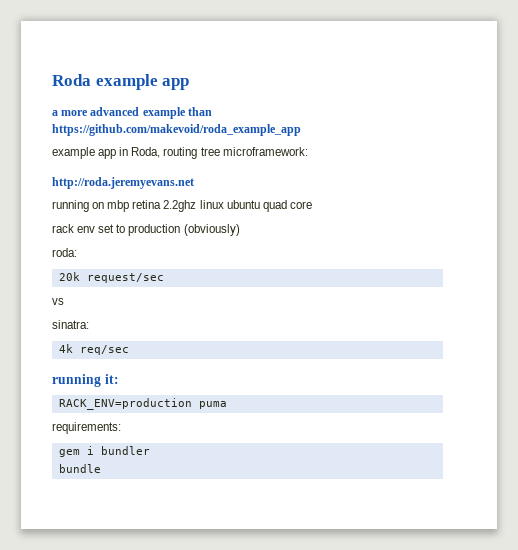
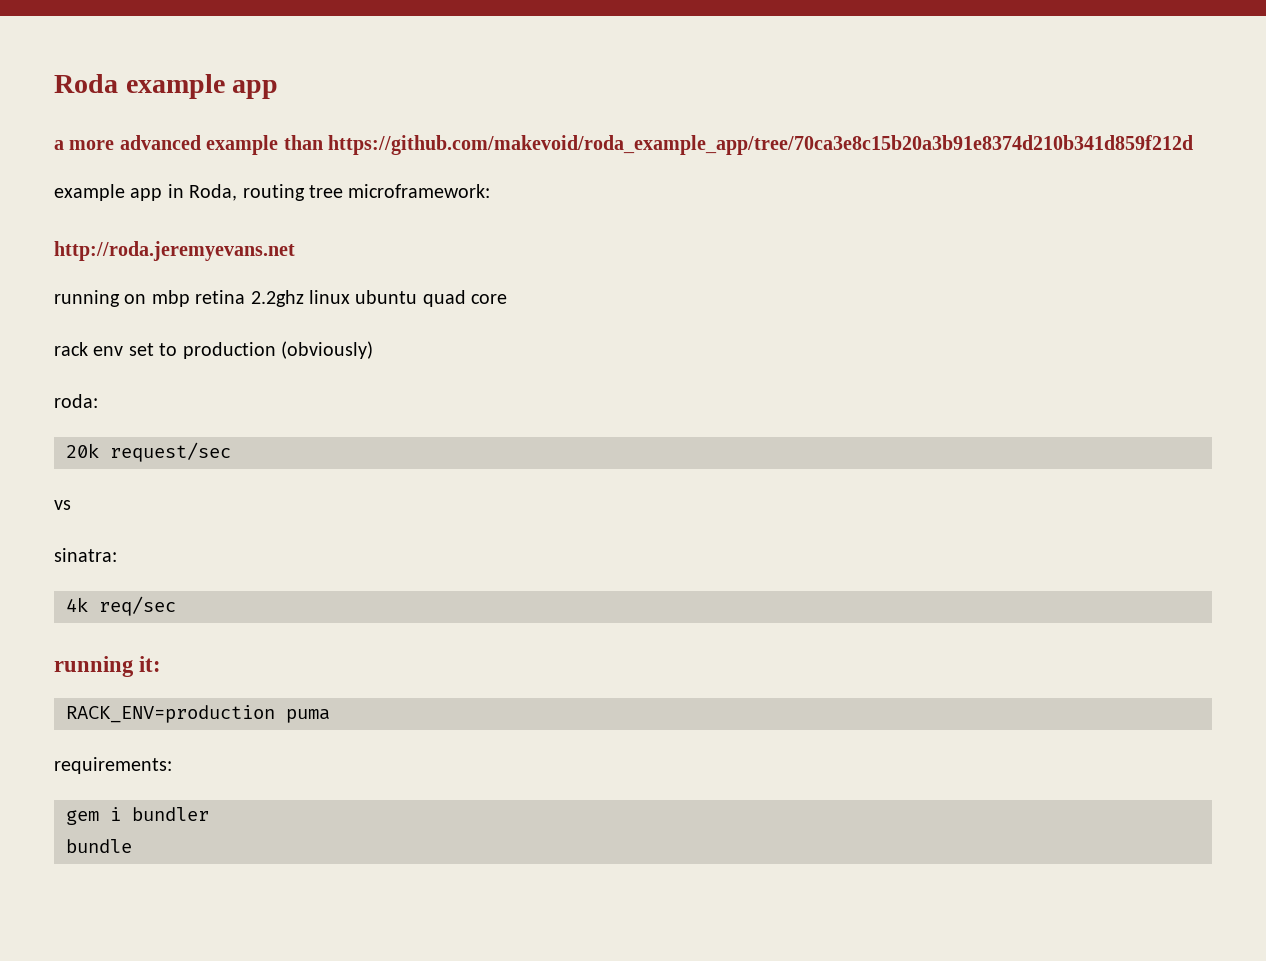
- a more advanced example than https://github.com/makevoid/roda_example_app
+ a more advanced example than https://github.com/makevoid/roda_example_app/tree/70ca3e8c15b20a3b91e8374d210b341d859f212d

